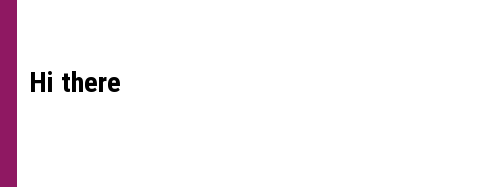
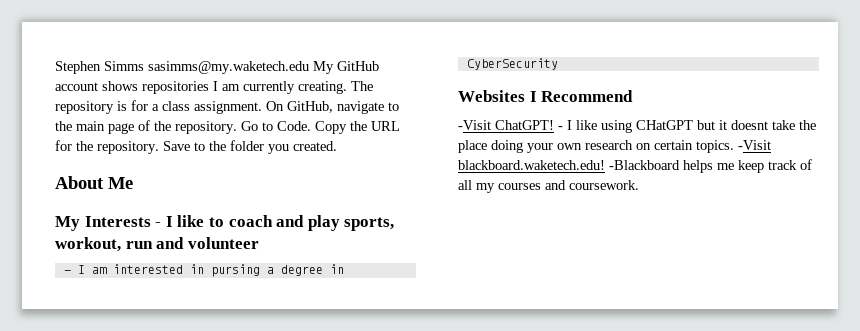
- Hi there
+ Stephen Simms sasimms@my.waketech.edu My GitHub account shows repositories I am currently creating. The repository is for a class assignment. On GitHub, navigate to the main page of the repository. Go to Code. Copy the URL for the repository. Save to the folder you created.
+ About Me
+ My Interests - I like to coach and play sports, workout, run and volunteer
+ - I am interested in pursing a degree in CyberSecurity
+ Websites I Recommend
+ -Visit ChatGPT! - I like using CHatGPT but it doesnt take the place doing your own research on certain topics. -Visit blackboard.waketech.edu! -Blackboard helps me keep track of all my courses and coursework.

